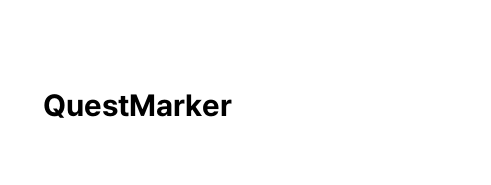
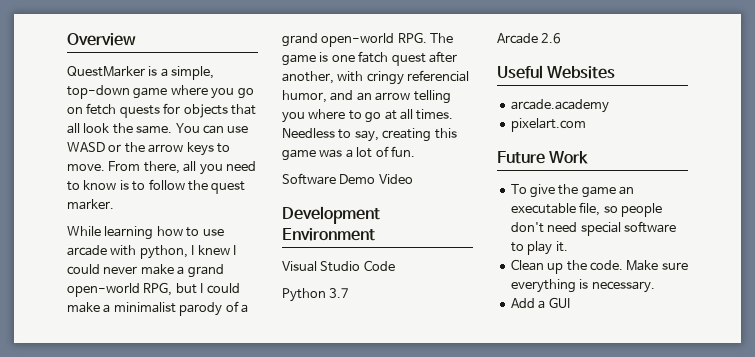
- QuestMarker
+ Overview
+ QuestMarker is a simple, top-down game where you go on fetch quests for objects that all look the same. You can use WASD or the arrow keys to move. From there, all you need to know is to follow the quest marker.
+ While learning how to use arcade with python, I knew I could never make a grand open-world RPG, but I could make a minimalist parody of a grand open-world RPG. The game is one fatch quest after another, with cringy referencial humor, and an arrow telling you where to go at all times. Needless to say, creating this game was a lot of fun.
+ Software Demo Video
+ Development Environment
+ Visual Studio Code
+ Python 3.7
+ Arcade 2.6
+ Useful Websites
+ arcade.academy
+ pixelart.com
+ Future Work
+ To give the game an executable file, so people don't need special software to play it.
+ Clean up the code. Make sure everything is necessary.
+ Add a GUI

